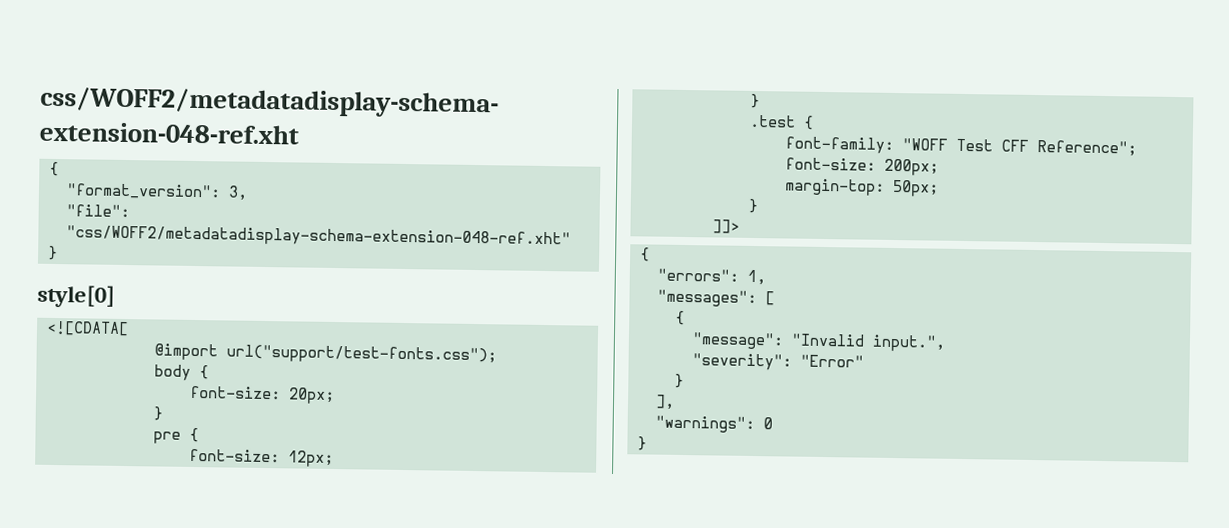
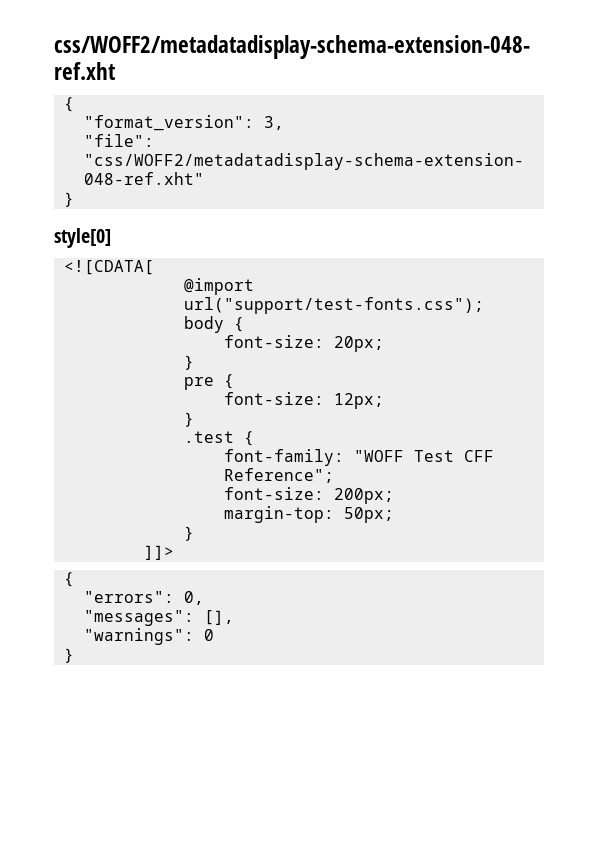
- "errors": 1,
+ "errors": 0,
- "messages": [
- {
- "message": "Invalid input.",
- "severity": "Error"
- }
- ],
+ "messages": [],

